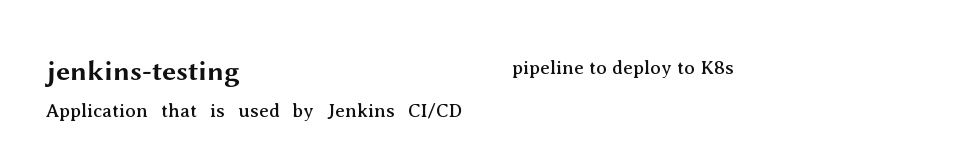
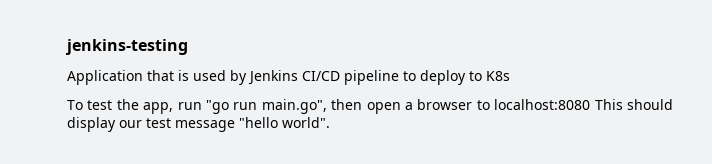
+ To test the app, run "go run main.go", then open a browser to localhost:8080 This should display our test message "hello world".

